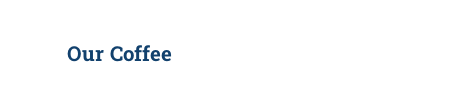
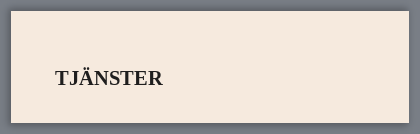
- Our Coffee
+ TJÄNSTER

